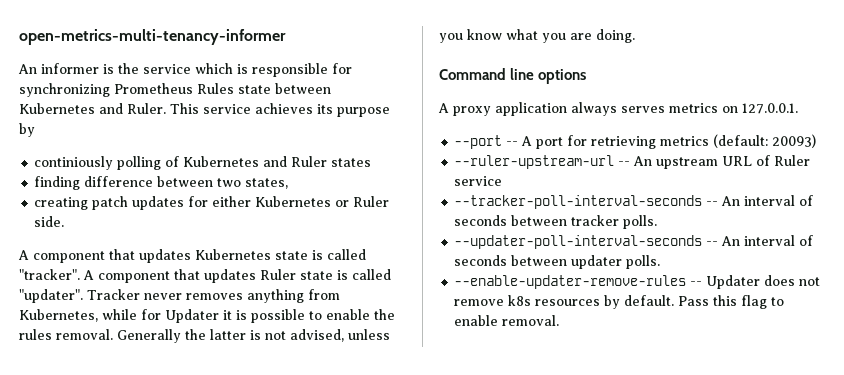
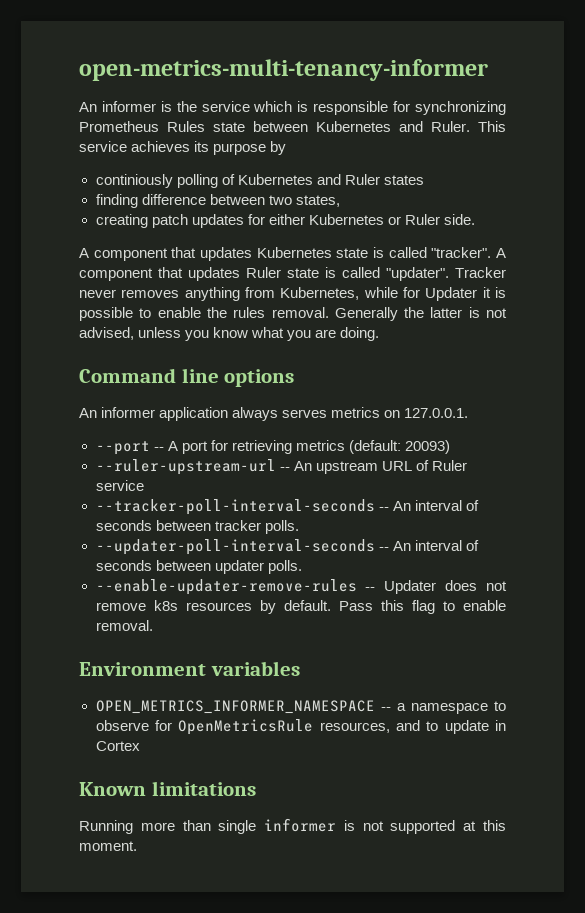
- A proxy application always serves metrics on 127.0.0.1.
+ An informer application always serves metrics on 127.0.0.1.
+ Environment variables
+ OPEN_METRICS_INFORMER_NAMESPACE -- a namespace to observe for OpenMetricsRule resources, and to update in Cortex
+ Known limitations
+ Running more than single informer is not supported at this moment.

